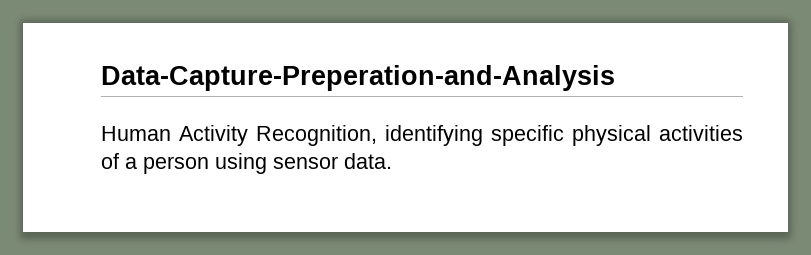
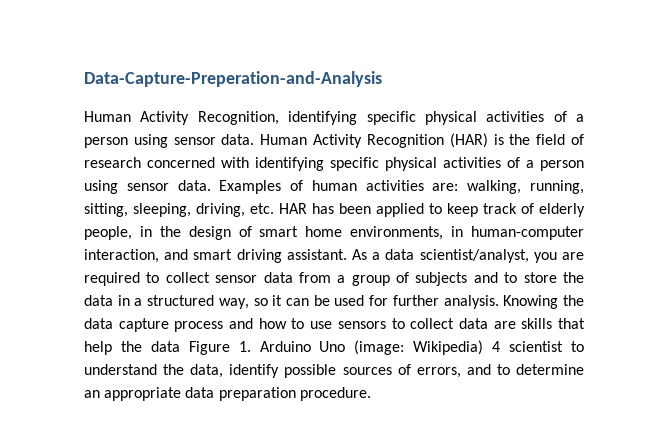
+ Human Activity Recognition (HAR) is the field of research concerned with identifying specific physical activities of a person using sensor data. Examples of human activities are: walking, running, sitting, sleeping, driving, etc. HAR has been applied to keep track of elderly people, in the design of smart home environments, in human-computer interaction, and smart driving assistant. As a data scientist/analyst, you are required to collect sensor data from a group of subjects and to store the data in a structured way, so it can be used for further analysis. Knowing the data capture process and how to use sensors to collect data are skills that help the data Figure 1. Arduino Uno (image: Wikipedia) 4 scientist to understand the data, identify possible sources of errors, and to determine an appropriate data preparation procedure.

